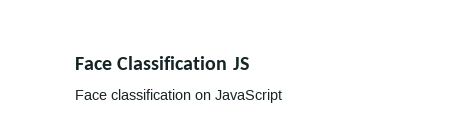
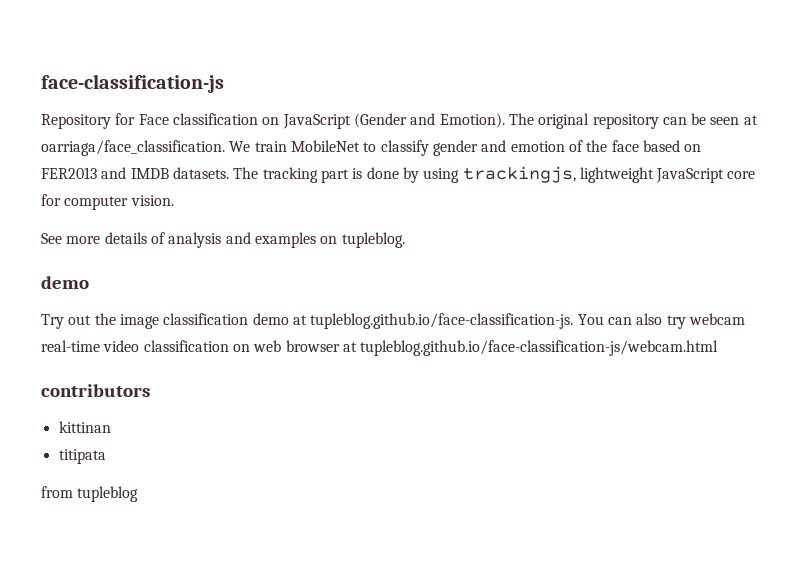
- Face Classification JS
- Face classification on JavaScript
+ face-classification-js
+ Repository for Face classification on JavaScript (Gender and Emotion). The original repository can be seen at oarriaga/face_classification. We train MobileNet to classify gender and emotion of the face based on FER2013 and IMDB datasets. The tracking part is done by using trackingjs, lightweight JavaScript core for computer vision.
+ See more details of analysis and examples on tupleblog.
+ demo
+ Try out the image classification demo at tupleblog.github.io/face-classification-js. You can also try webcam real-time video classification on web browser at tupleblog.github.io/face-classification-js/webcam.html
+ contributors
+ kittinan
+ titipata
+ from tupleblog

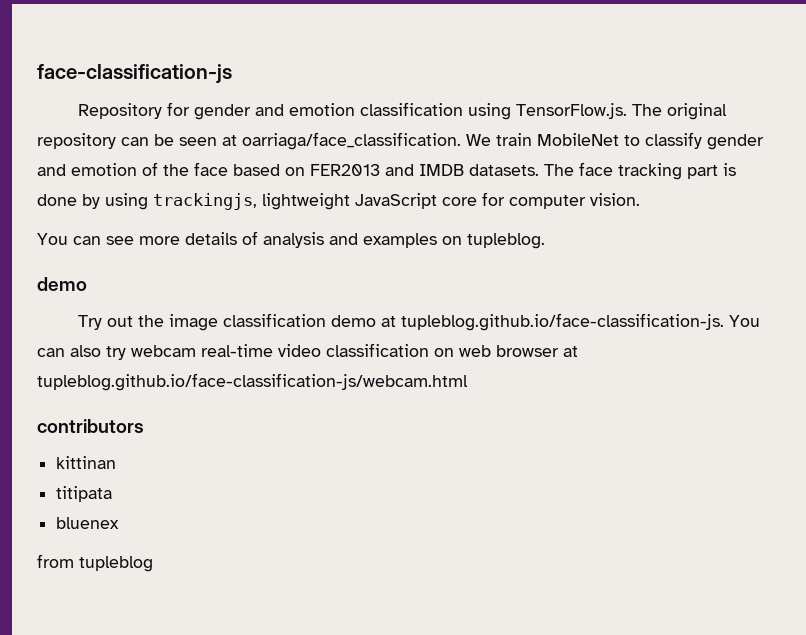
- Repository for Face classification on JavaScript (Gender and Emotion). The original repository can be seen at oarriaga/face_classification.
+ Repository for gender and emotion classification using TensorFlow.js. The original repository can be seen at oarriaga/face_classification.
- The tracking part is done by using trackingjs, lightweight JavaScript core for computer vision.
+ The face tracking part is done by using trackingjs, lightweight JavaScript core for computer vision.
- See more details of analysis and examples on tupleblog.
+ You can see more details of analysis and examples on tupleblog.
+ bluenex

